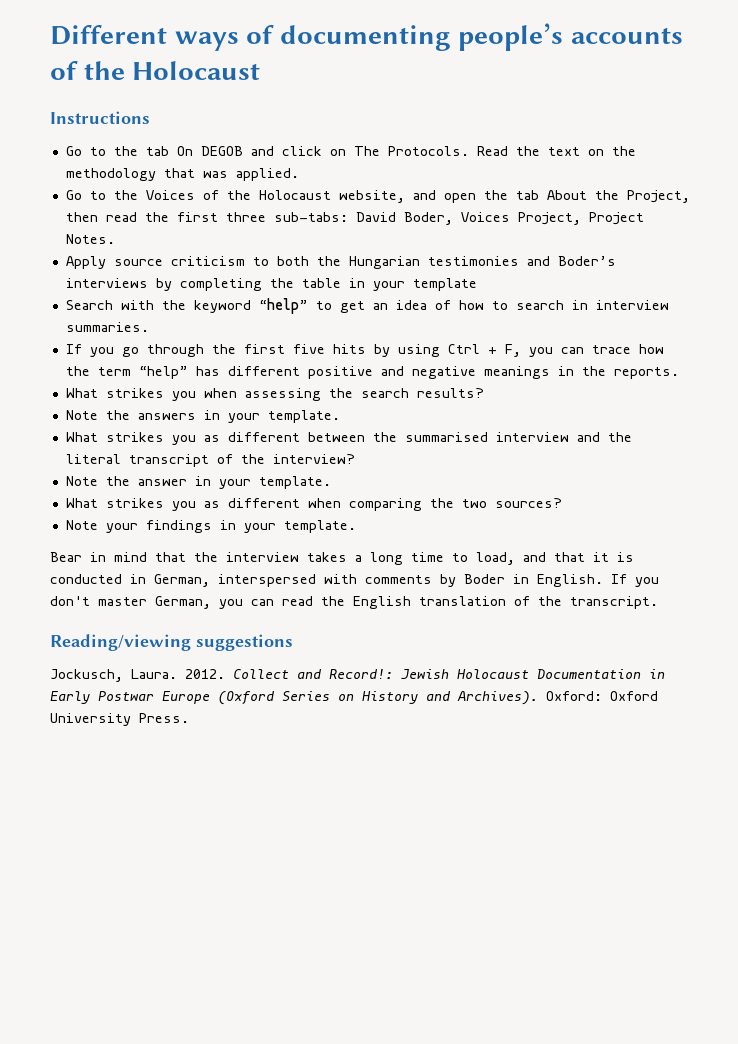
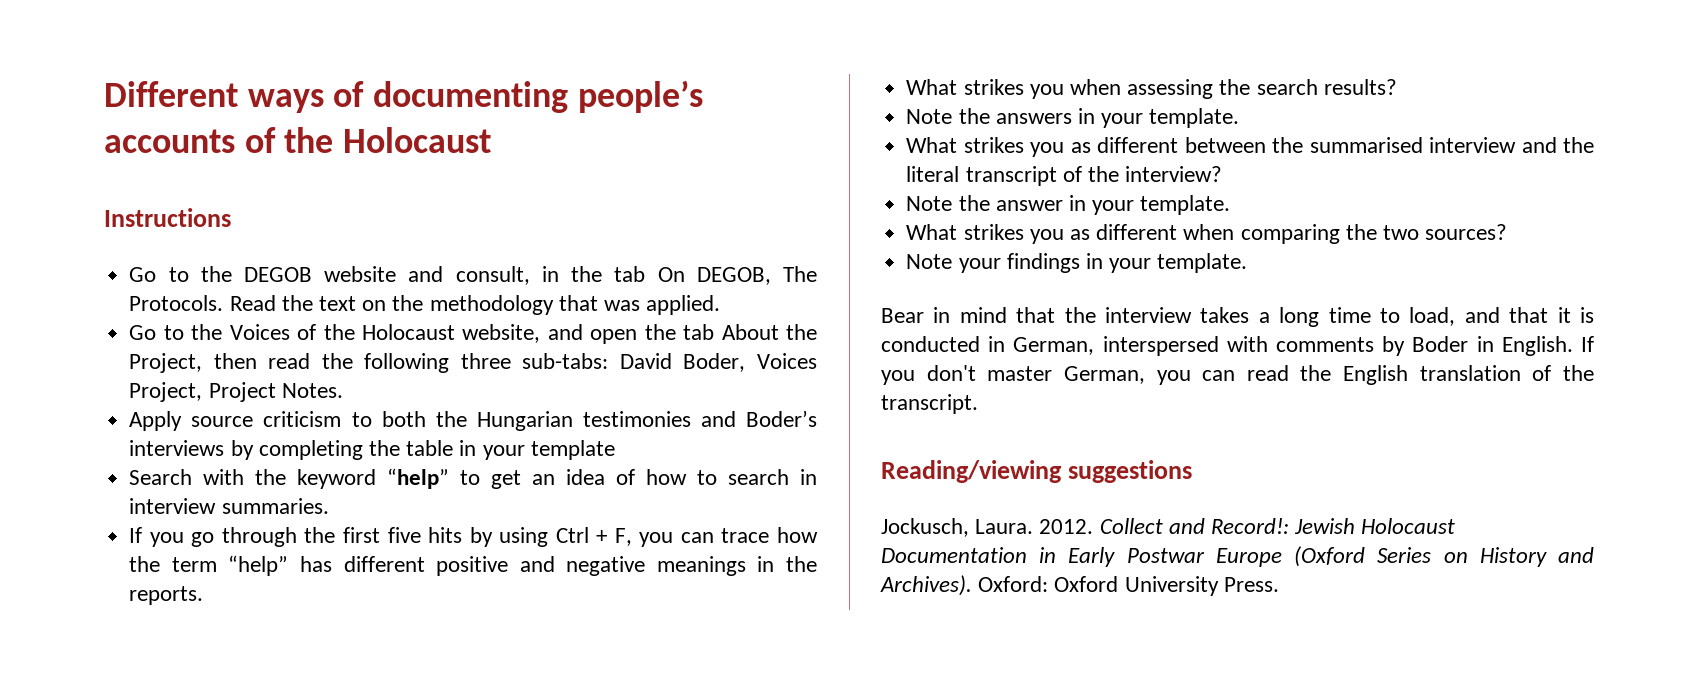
- Go to the tab On DEGOB and click on The Protocols.
+ Go to the DEGOB website and consult, in the tab On DEGOB, The Protocols.
- Go to the Voices of the Holocaust website, and open the tab About the Project, then read the first three sub-tabs: David Boder, Voices Project, Project Notes.
+ Go to the Voices of the Holocaust website, and open the tab About the Project, then read the following three sub-tabs: David Boder, Voices Project, Project Notes.

